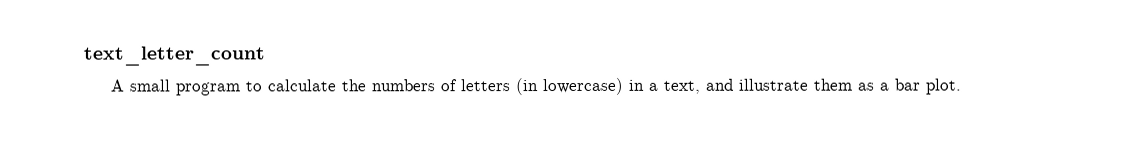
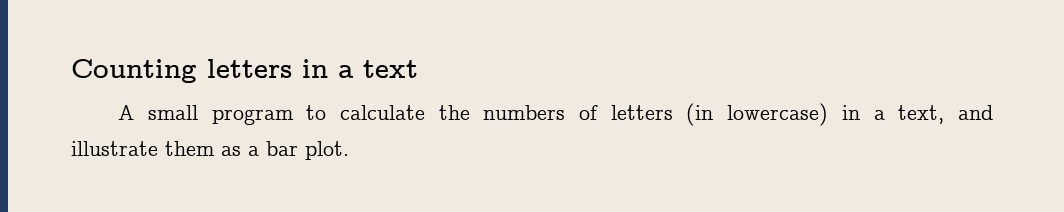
- text_letter_count
+ Counting letters in a text

